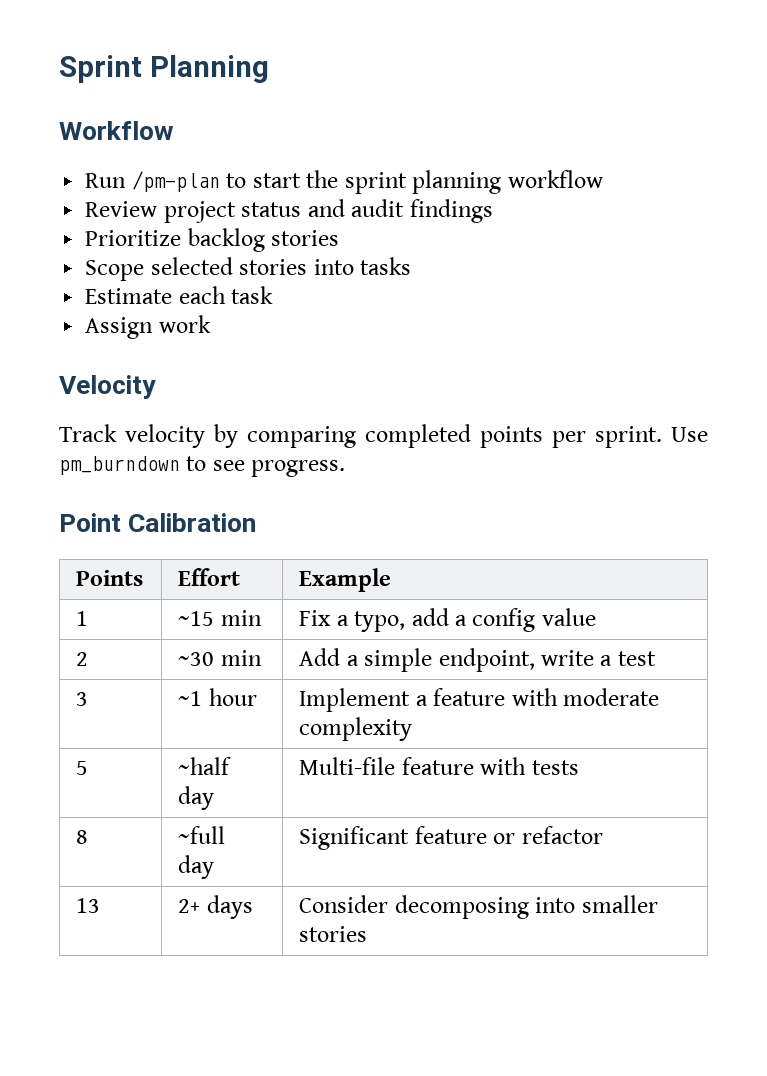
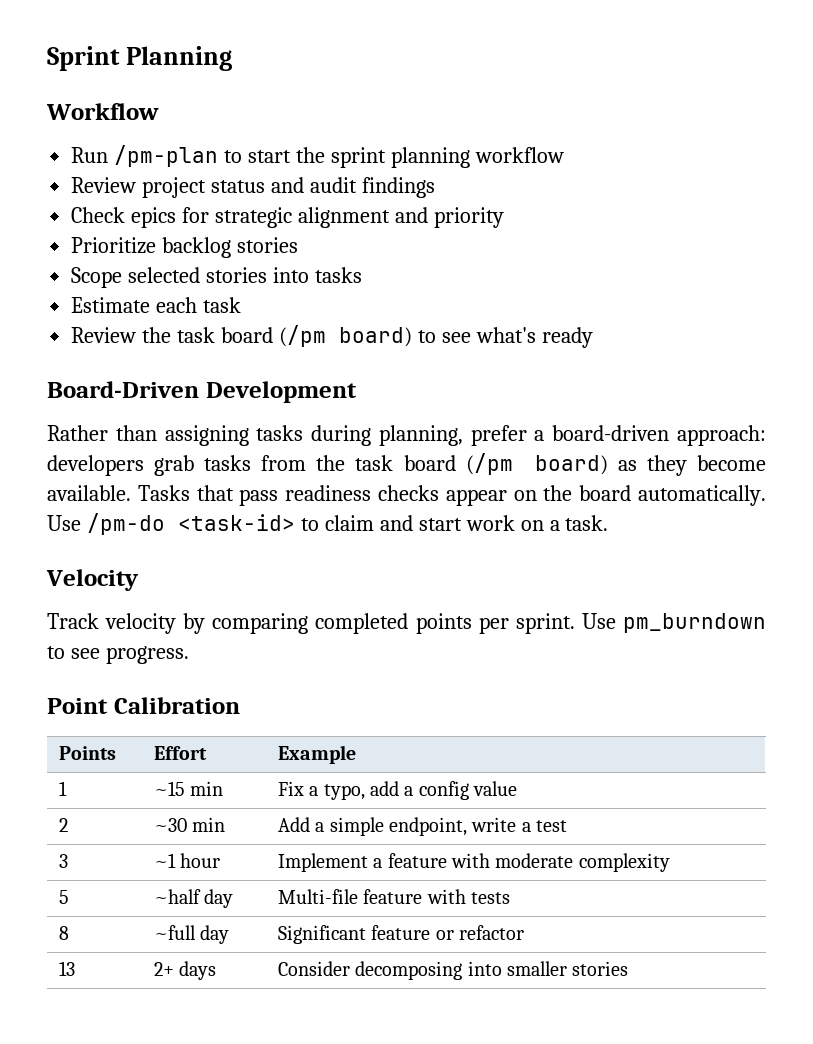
+ Check epics for strategic alignment and priority
- Assign work
+ Review the task board (/pm board) to see what's ready
+ Board-Driven Development
+ Rather than assigning tasks during planning, prefer a board-driven approach: developers grab tasks from the task board (/pm board) as they become available. Tasks that pass readiness checks appear on the board automatically. Use /pm-do <task-id> to claim and start work on a task.

